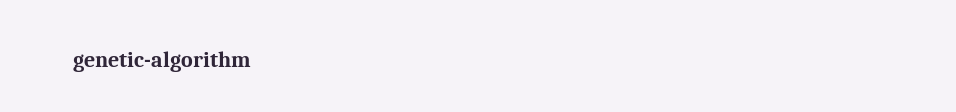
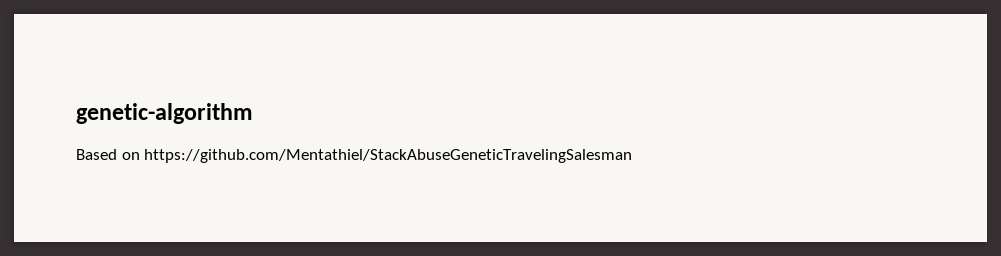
+ Based on https://github.com/Mentathiel/StackAbuseGeneticTravelingSalesman

